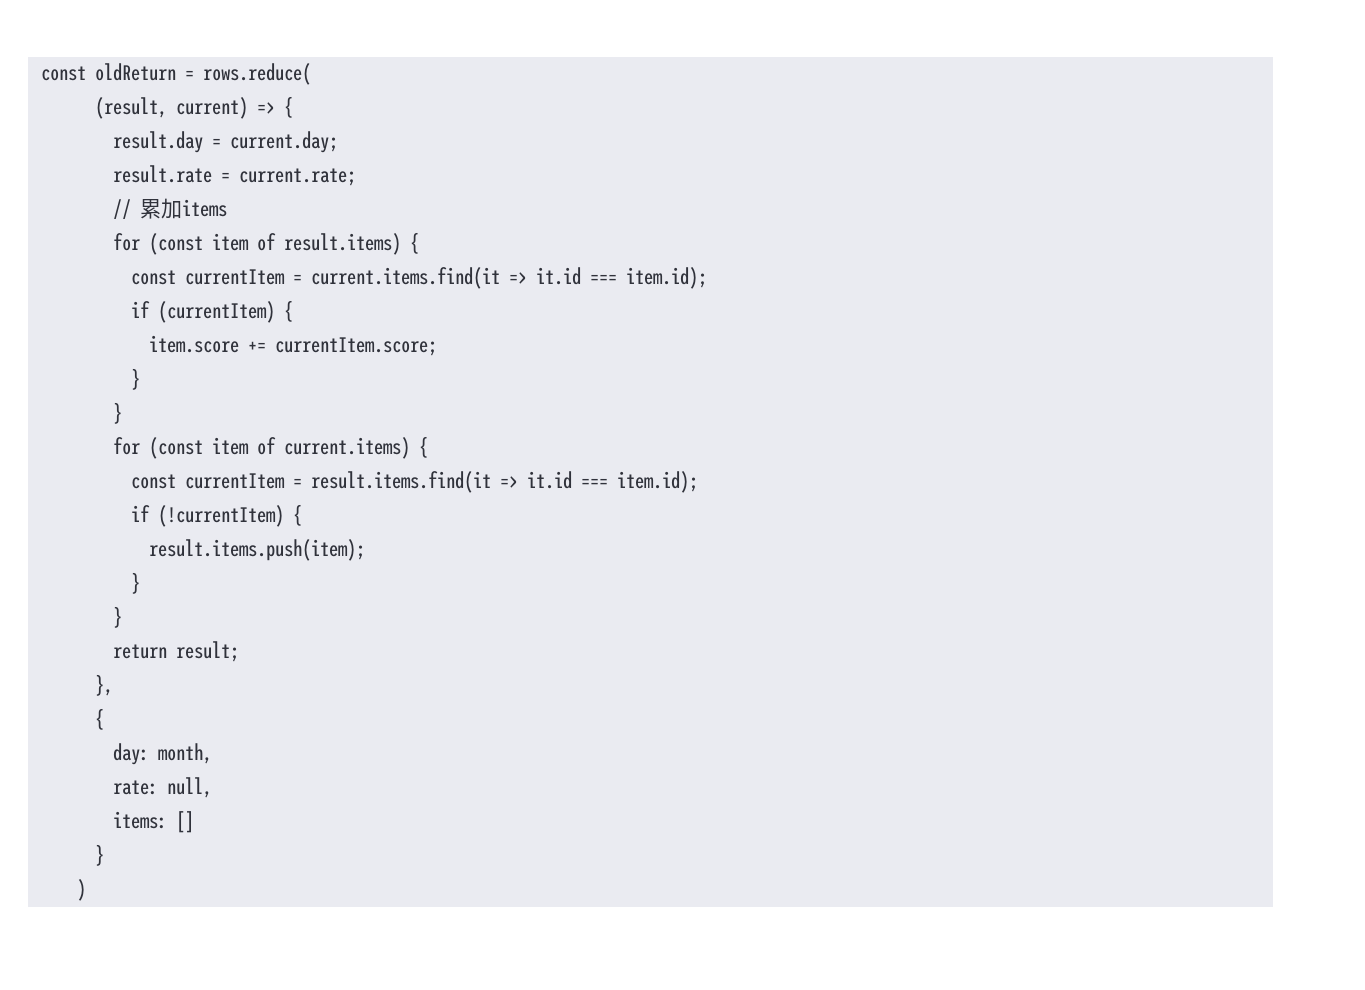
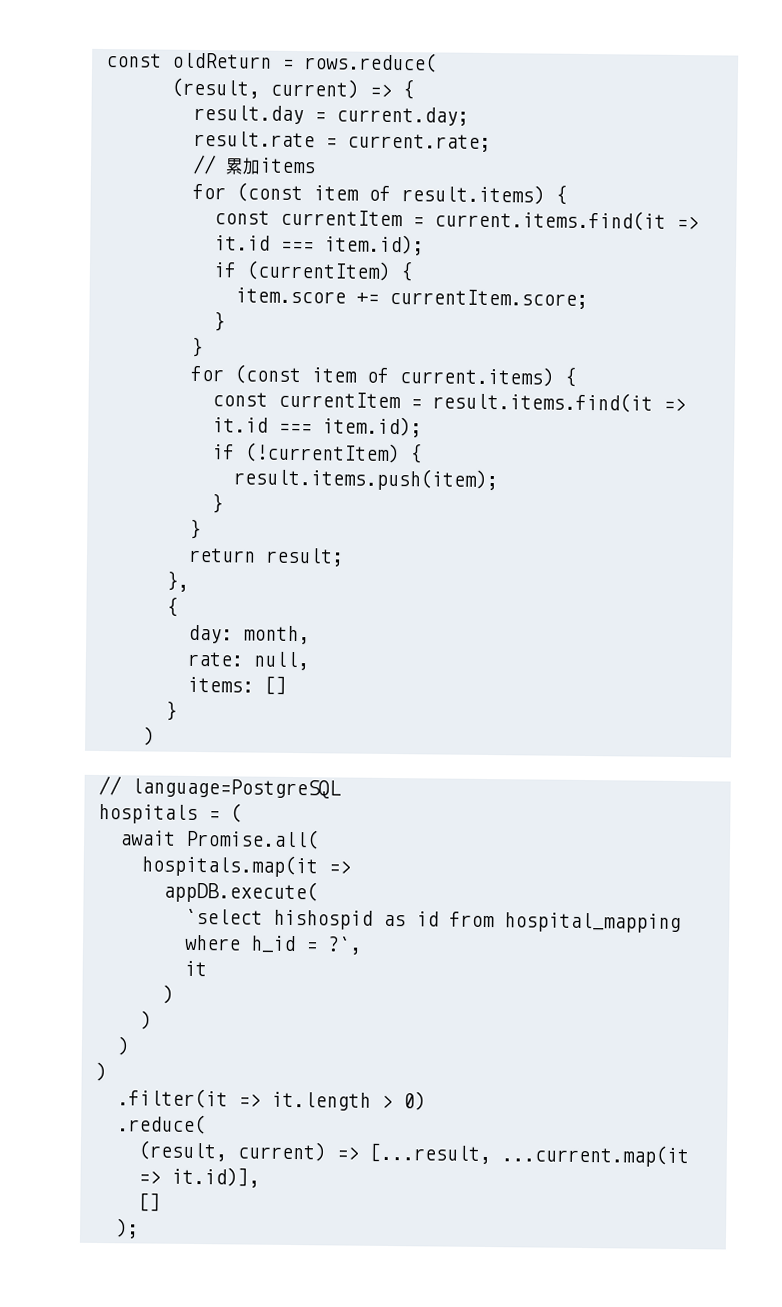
+ // language=PostgreSQL
+ hospitals = (
+ await Promise.all(
+ hospitals.map(it =>
+ appDB.execute(
+ `select hishospid as id from hospital_mapping where h_id = ?`,
+ it
+ )
+ )
+ )
+ )
+ .filter(it => it.length > 0)
+ .reduce(
+ (result, current) => [...result, ...current.map(it => it.id)],
+ []
+ );

